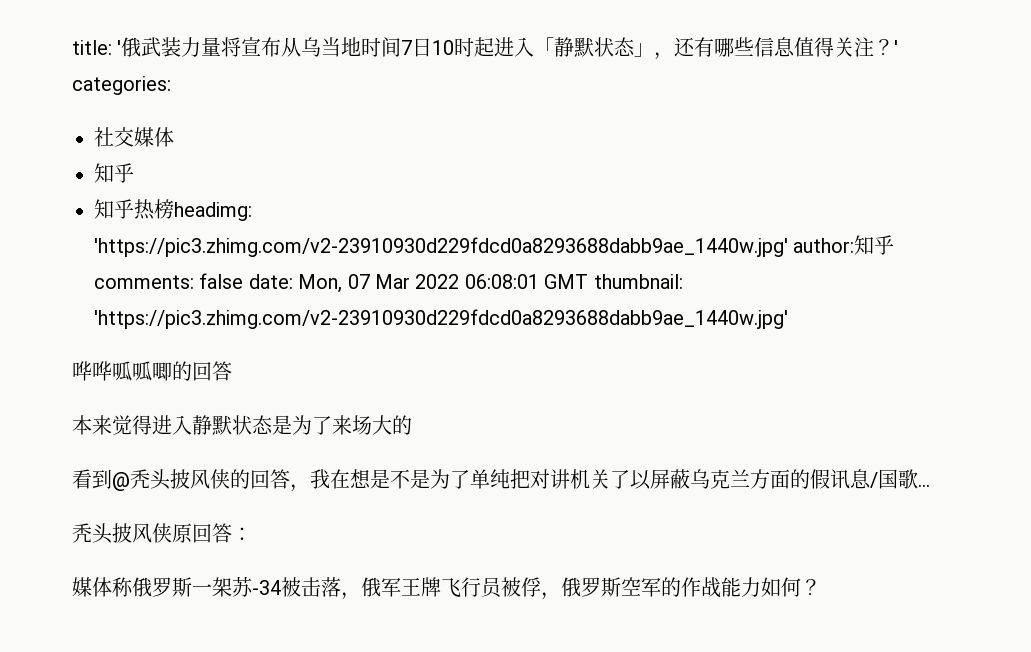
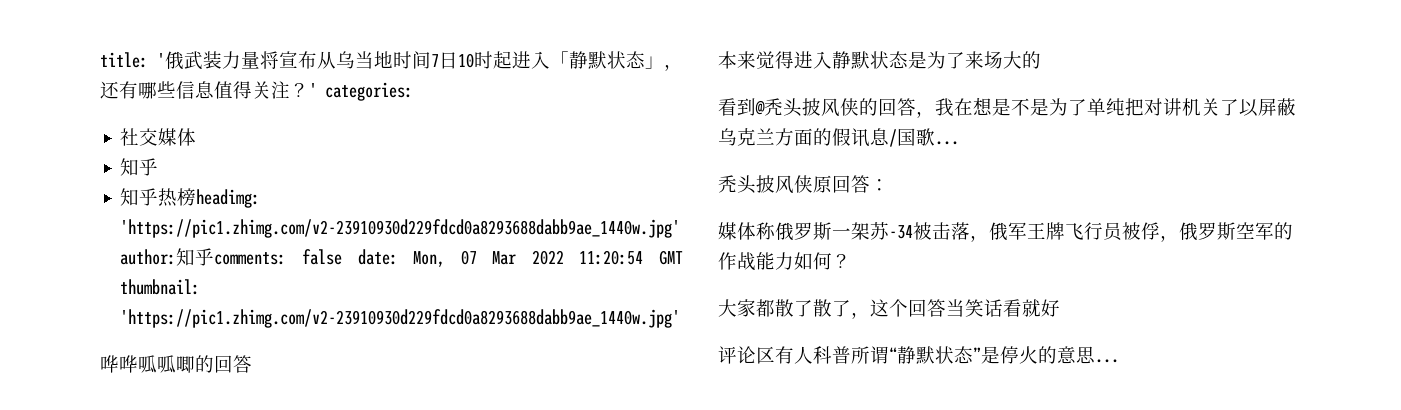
- 知乎热榜headimg: 'https://pic3.zhimg.com/v2-23910930d229fdcd0a8293688dabb9ae_1440w.jpg' author:知乎comments: false date: Mon, 07 Mar 2022 06:08:01 GMT thumbnail: 'https://pic3.zhimg.com/v2-23910930d229fdcd0a8293688dabb9ae_1440w.jpg'
+ 知乎热榜headimg: 'https://pic1.zhimg.com/v2-23910930d229fdcd0a8293688dabb9ae_1440w.jpg' author:知乎comments: false date: Mon, 07 Mar 2022 11:20:54 GMT thumbnail: 'https://pic1.zhimg.com/v2-23910930d229fdcd0a8293688dabb9ae_1440w.jpg'
+ 大家都散了散了，这个回答当笑话看就好
+ 评论区有人科普所谓“静默状态”是停火的意思...

